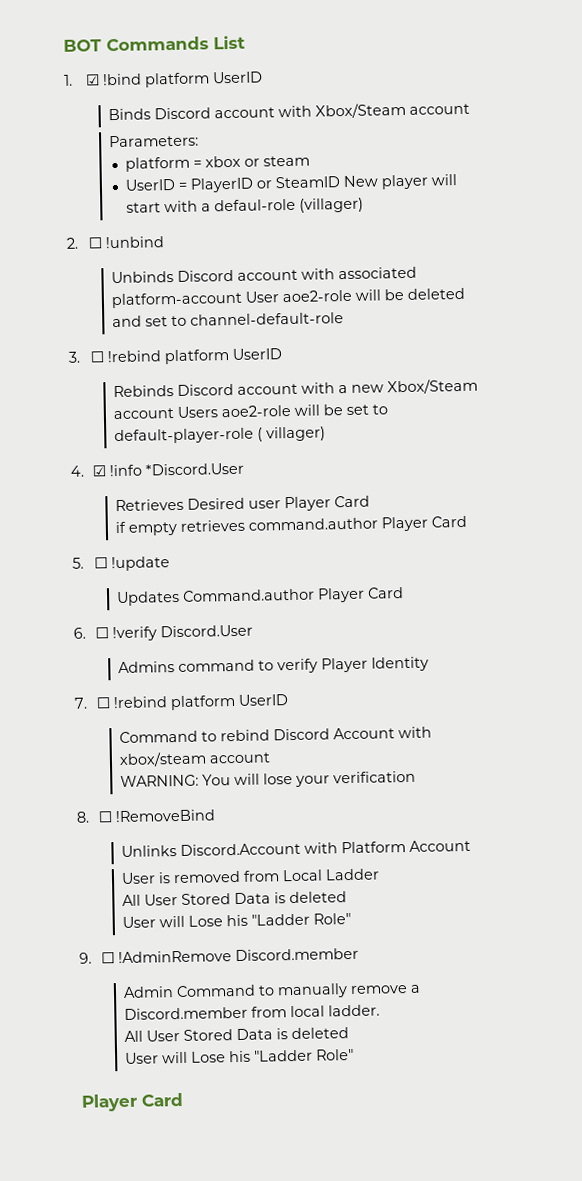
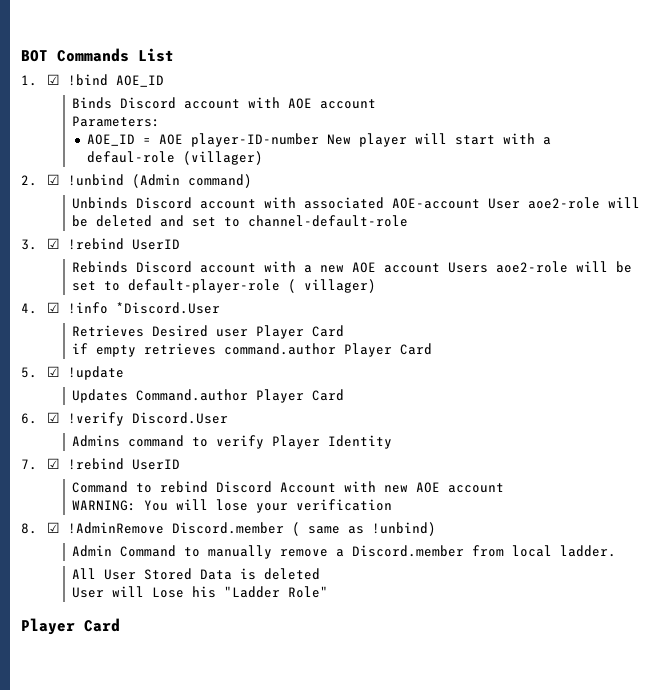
- 1. ☑ !bind platform UserID
+ 1. ☑ !bind AOE_ID
- Binds Discord account with Xbox/Steam account
+ Binds Discord account with AOE account
- platform = xbox or steam
- UserID = PlayerID or SteamID New player will start with a defaul-role (villager)
+ AOE_ID = AOE player-ID-number New player will start with a defaul-role (villager)
- 2. ☐ !unbind
+ 2. ☑ !unbind (Admin command)
- Unbinds Discord account with associated platform-account User aoe2-role will be deleted and set to channel-default-role
+ Unbinds Discord account with associated AOE-account User aoe2-role will be deleted and set to channel-default-role
- 3. ☐ !rebind platform UserID
+ 3. ☑ !rebind UserID
- Rebinds Discord account with a new Xbox/Steam account Users aoe2-role will be set to default-player-role ( villager)
+ Rebinds Discord account with a new AOE account Users aoe2-role will be set to default-player-role ( villager)
- 5. ☐ !update
+ 5. ☑ !update
- 6. ☐ !verify Discord.User
+ 6. ☑ !verify Discord.User
- 7. ☐ !rebind platform UserID
+ 7. ☑ !rebind UserID
- Command to rebind Discord Account with xbox/steam account
+ Command to rebind Discord Account with new AOE account
- 8. ☐ !RemoveBind
- Unlinks Discord.Account with Platform Account
- User is removed from Local Ladder
- All User Stored Data is deleted
- User will Lose his "Ladder Role"
- 9. ☐ !AdminRemove Discord.member
+ 8. ☑ !AdminRemove Discord.member ( same as !unbind)

